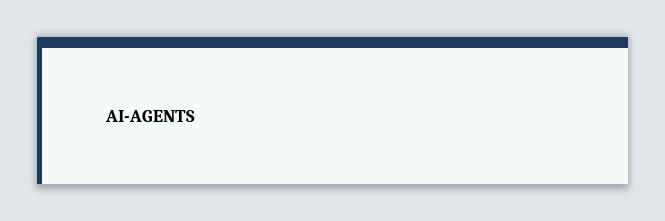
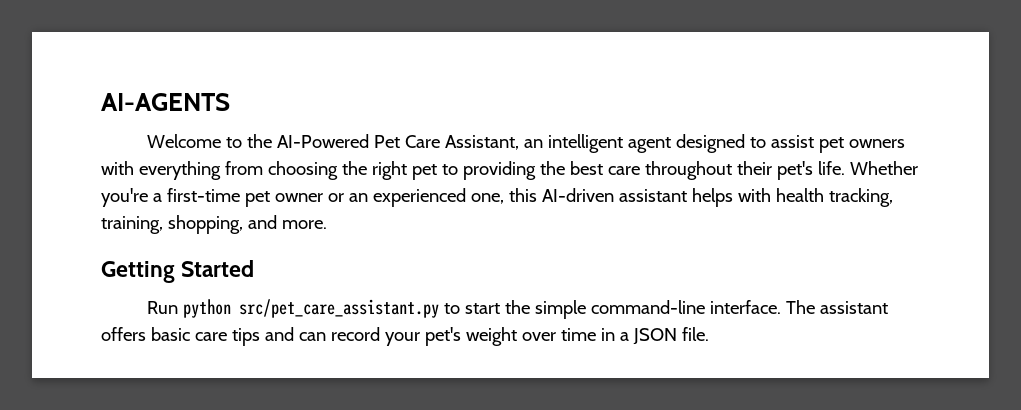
+ Welcome to the AI-Powered Pet Care Assistant, an intelligent agent designed to assist pet owners with everything from choosing the right pet to providing the best care throughout their pet's life. Whether you're a first-time pet owner or an experienced one, this AI-driven assistant helps with health tracking, training, shopping, and more.
+ Getting Started
+ Run python src/pet_care_assistant.py to start the simple command-line interface. The assistant offers basic care tips and can record your pet's weight over time in a JSON file.

